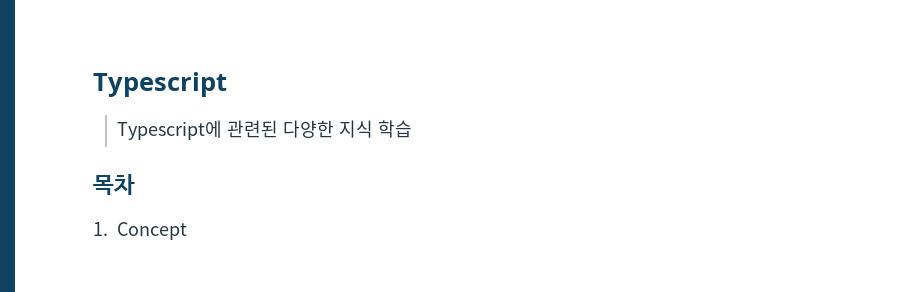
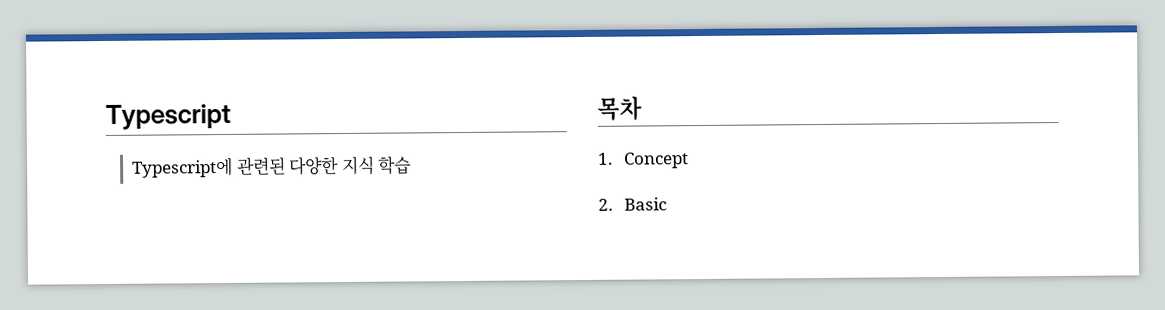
+ 2. Basic

